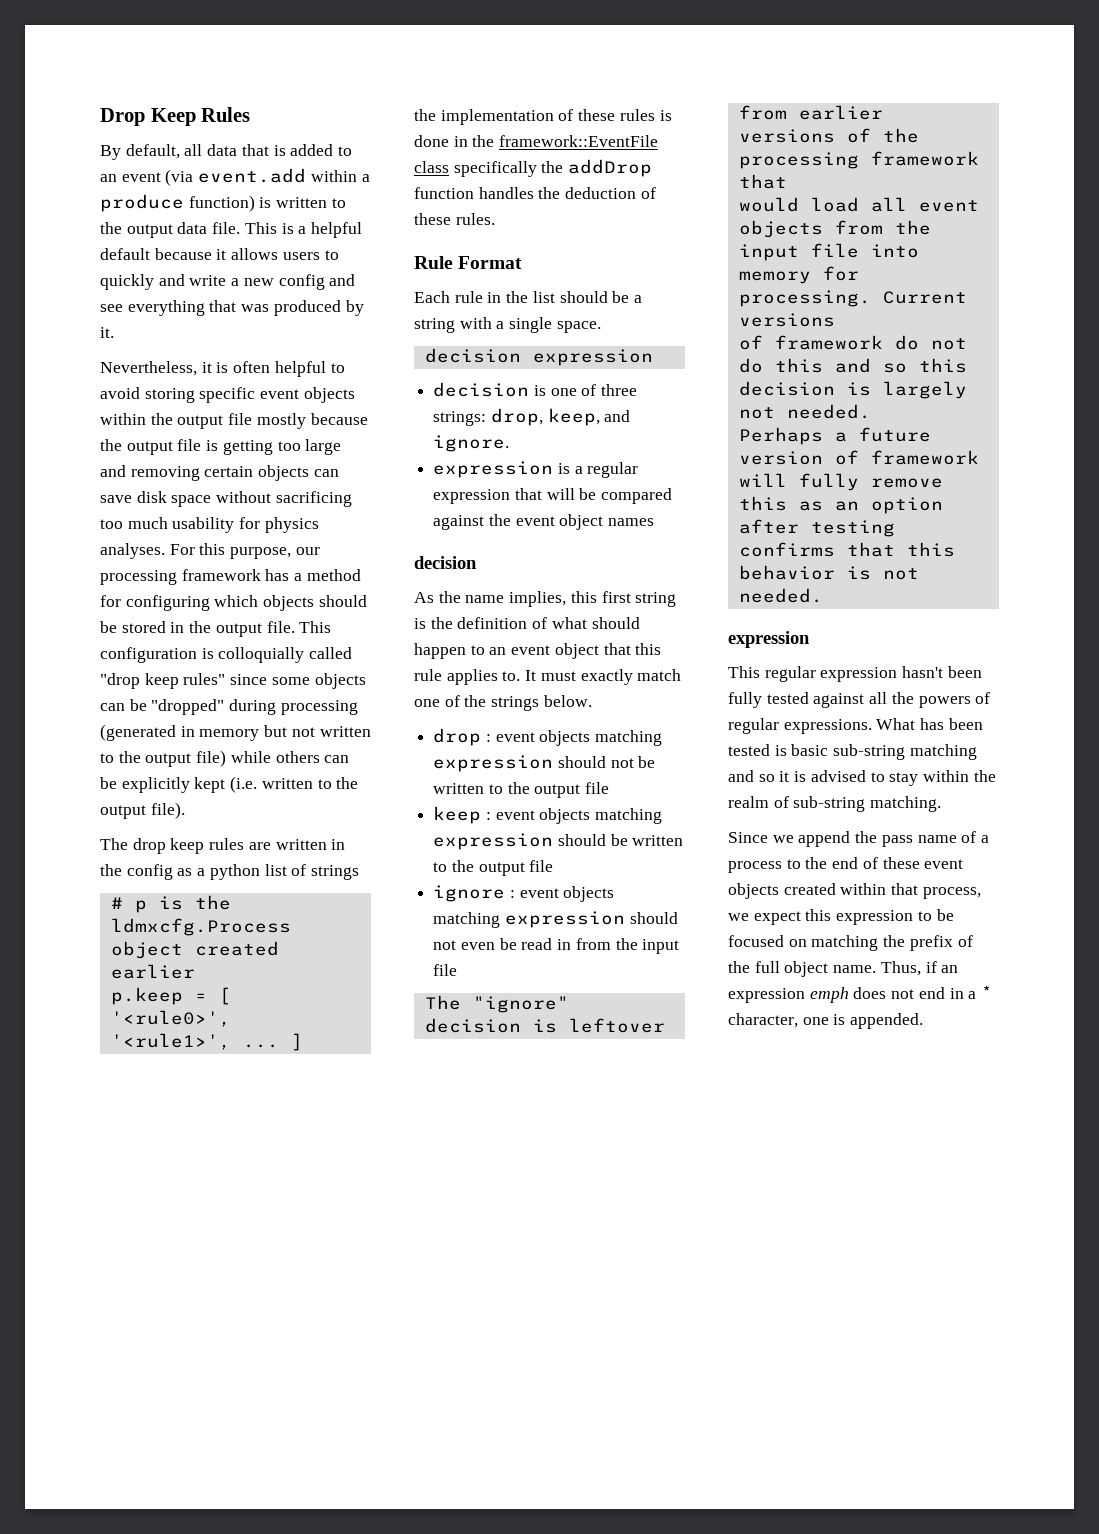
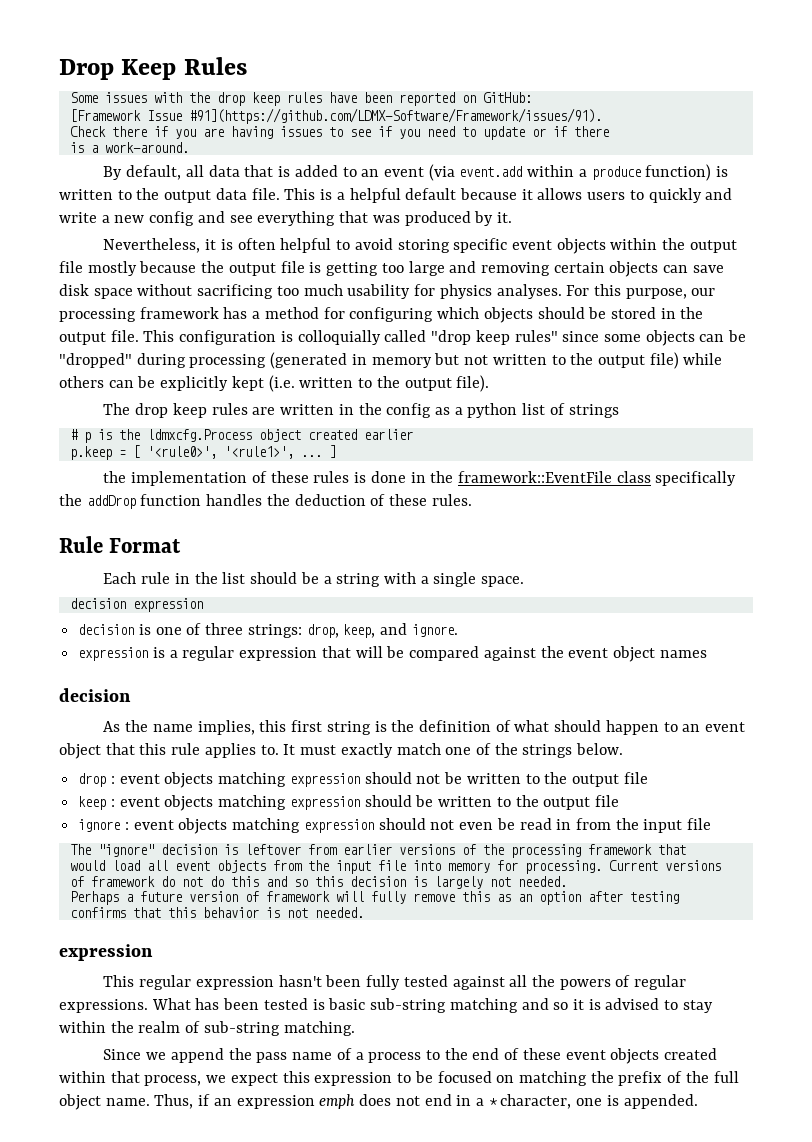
+ Some issues with the drop keep rules have been reported on GitHub:
+ [Framework Issue #91](https://github.com/LDMX-Software/Framework/issues/91).
+ Check there if you are having issues to see if you need to update or if there
+ is a work-around.

